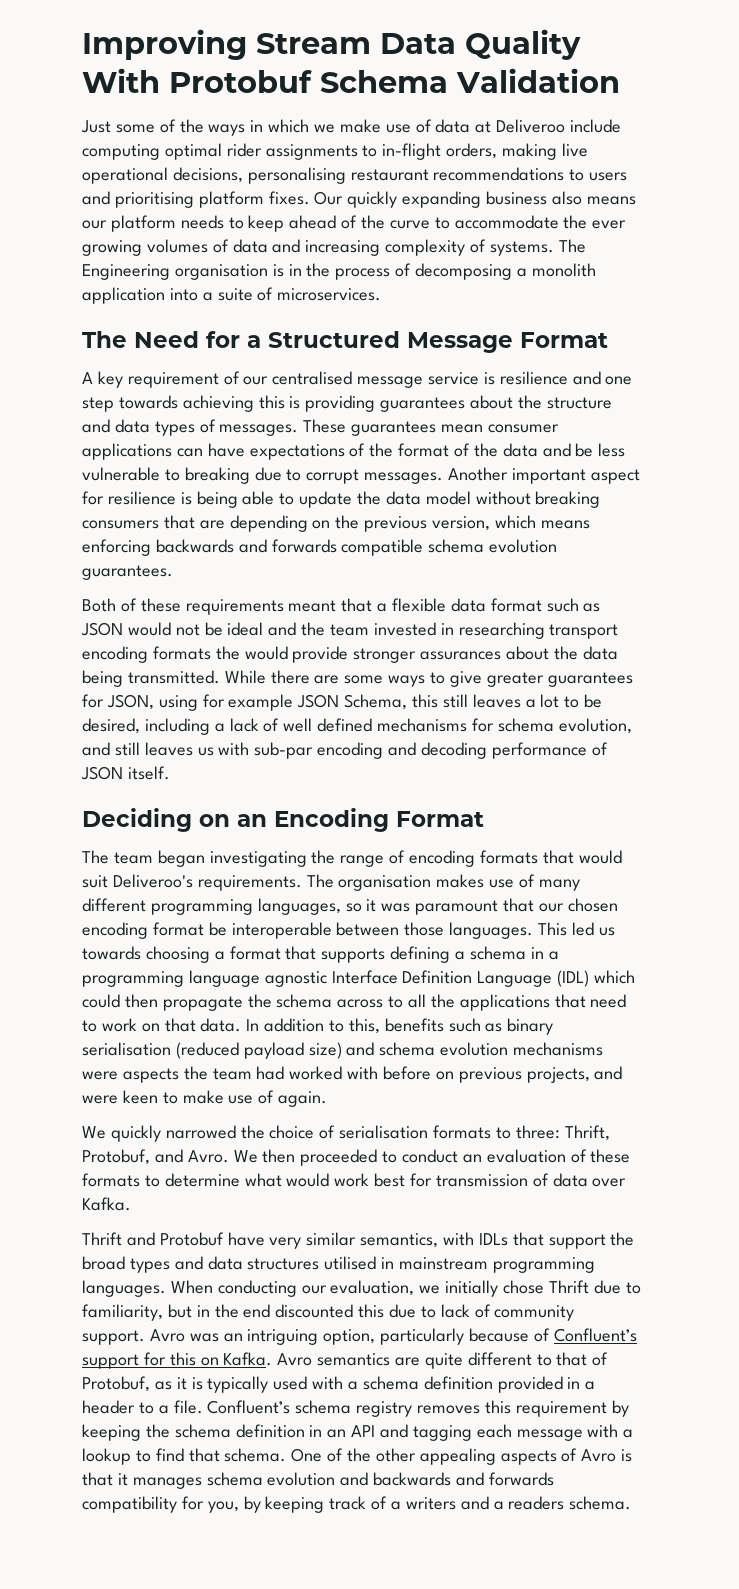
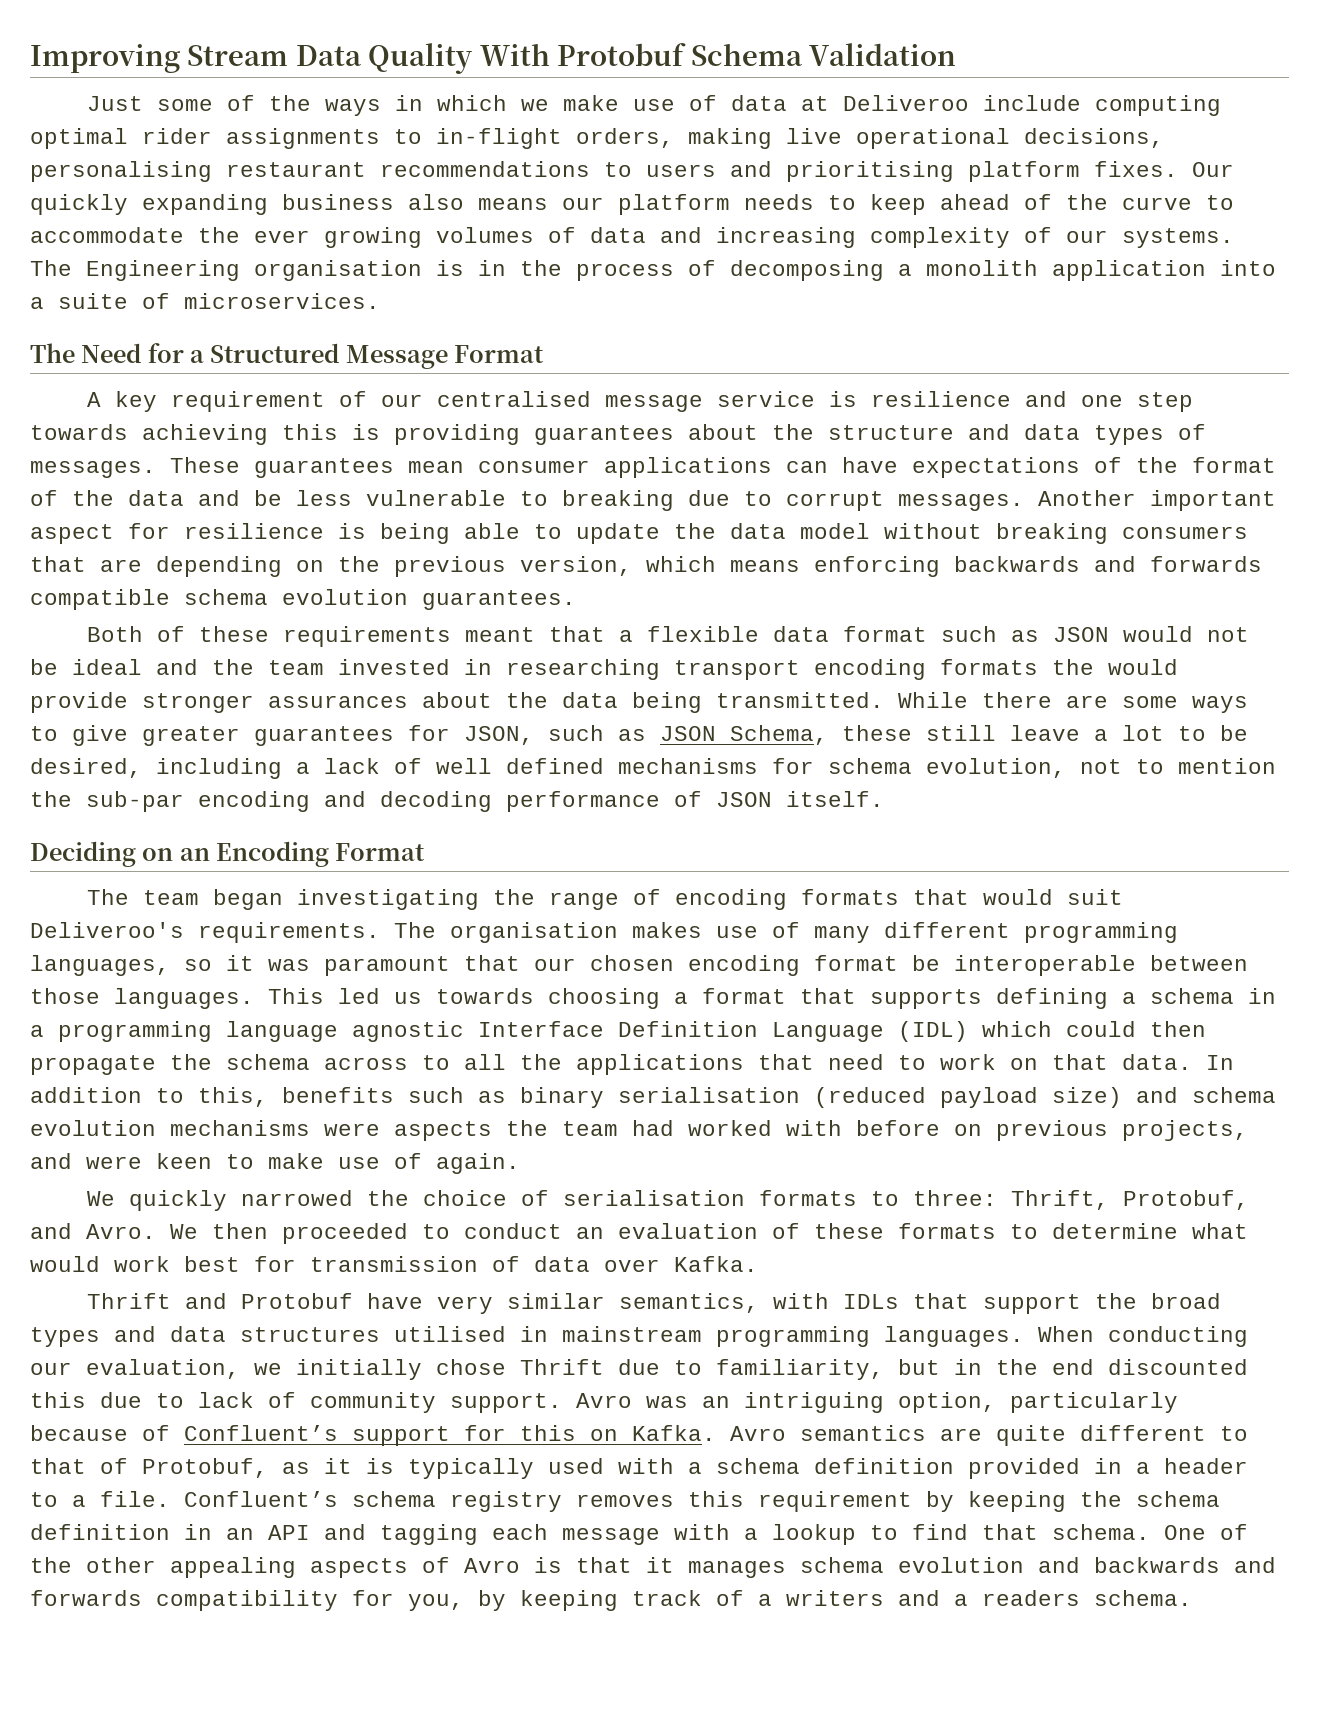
- Our quickly expanding business also means our platform needs to keep ahead of the curve to accommodate the ever growing volumes of data and increasing complexity of systems.
+ Our quickly expanding business also means our platform needs to keep ahead of the curve to accommodate the ever growing volumes of data and increasing complexity of our systems.
- While there are some ways to give greater guarantees for JSON, using for example JSON Schema, this still leaves a lot to be desired, including a lack of well defined mechanisms for schema evolution, and still leaves us with sub-par encoding and decoding performance of JSON itself.
+ While there are some ways to give greater guarantees for JSON, such as JSON Schema, these still leave a lot to be desired, including a lack of well defined mechanisms for schema evolution, not to mention the sub-par encoding and decoding performance of JSON itself.

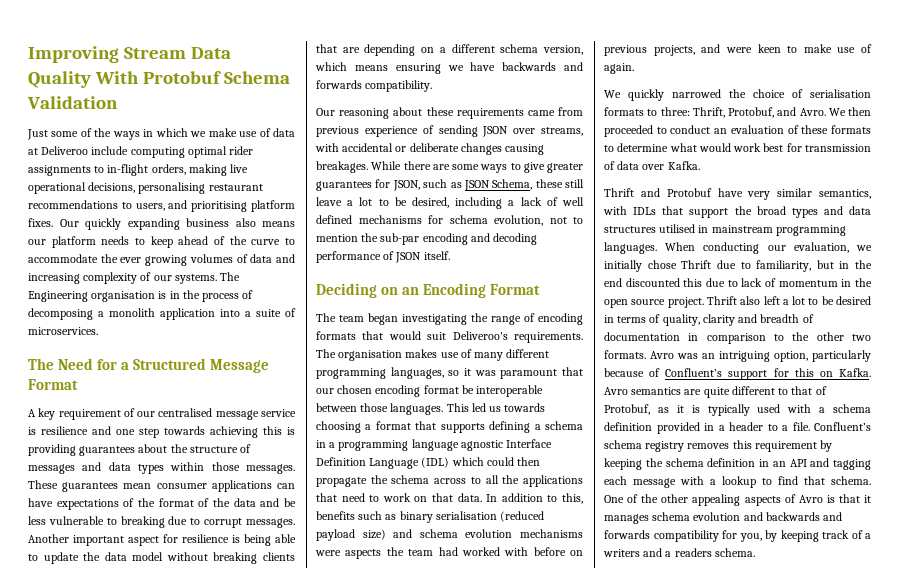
- Just some of the ways in which we make use of data at Deliveroo include computing optimal rider assignments to in-flight orders, making live operational decisions, personalising restaurant recommendations to users and prioritising platform fixes.
+ Just some of the ways in which we make use of data at Deliveroo include computing optimal rider assignments to in-flight orders, making live operational decisions, personalising restaurant recommendations to users, and prioritising platform fixes.
- A key requirement of our centralised message service is resilience and one step towards achieving this is providing guarantees about the structure and data types of messages.
+ A key requirement of our centralised message service is resilience and one step towards achieving this is providing guarantees about the structure of messages and data types within those messages.
- Another important aspect for resilience is being able to update the data model without breaking consumers that are depending on the previous version, which means enforcing backwards and forwards compatible schema evolution guarantees.
- Both of these requirements meant that a flexible data format such as JSON would not be ideal and the team invested in researching transport encoding formats the would provide stronger assurances about the data being transmitted.
+ Another important aspect for resilience is being able to update the data model without breaking clients that are depending on a different schema version, which means ensuring we have backwards and forwards compatibility.
+ Our reasoning about these requirements came from previous experience of sending JSON over streams, with accidental or deliberate changes causing breakages.
- When conducting our evaluation, we initially chose Thrift due to familiarity, but in the end discounted this due to lack of community support.
+ When conducting our evaluation, we initially chose Thrift due to familiarity, but in the end discounted this due to lack of momentum in the open source project. Thrift also left a lot to be desired in terms of quality, clarity and breadth of documentation in comparison to the other two formats.

